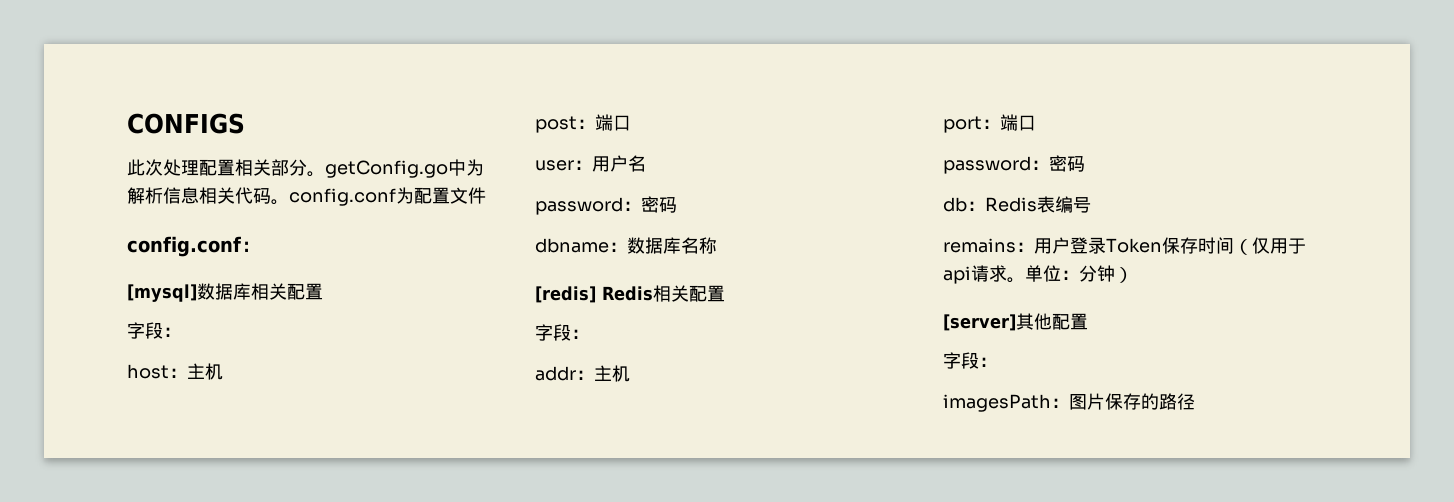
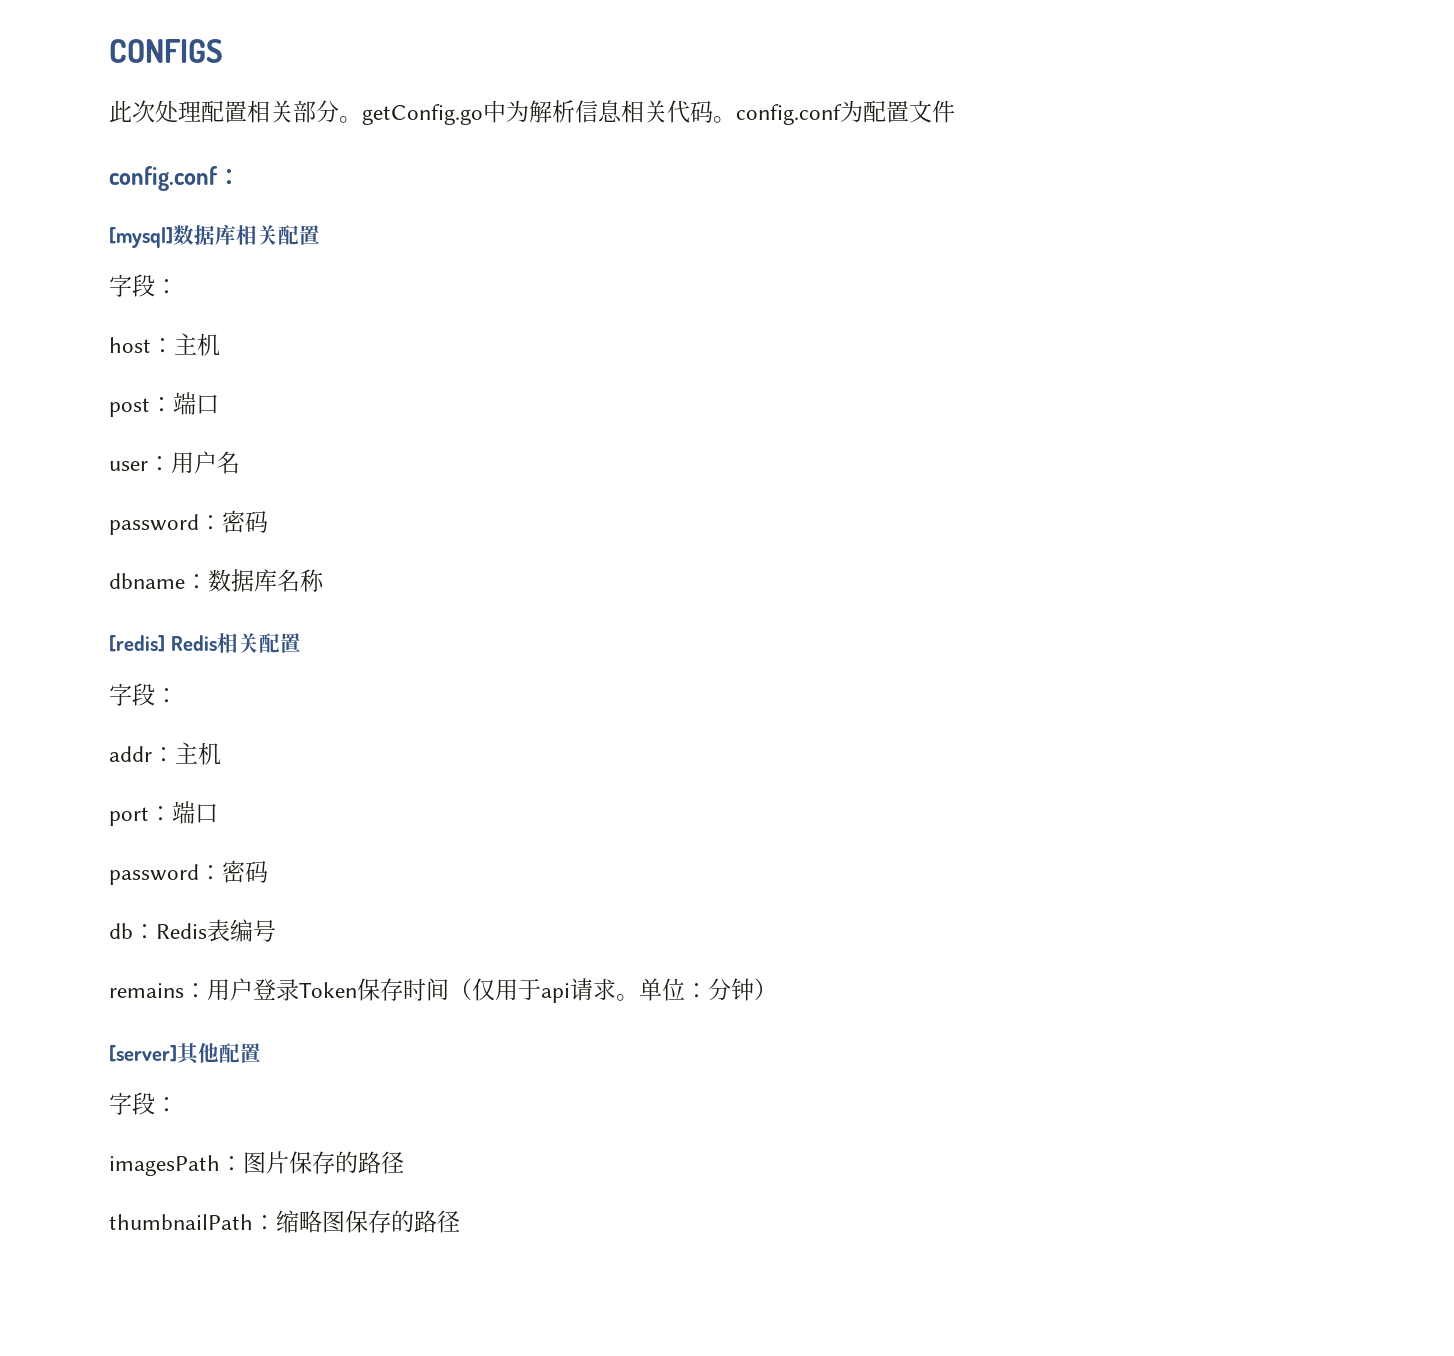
+ thumbnailPath：缩略图保存的路径

